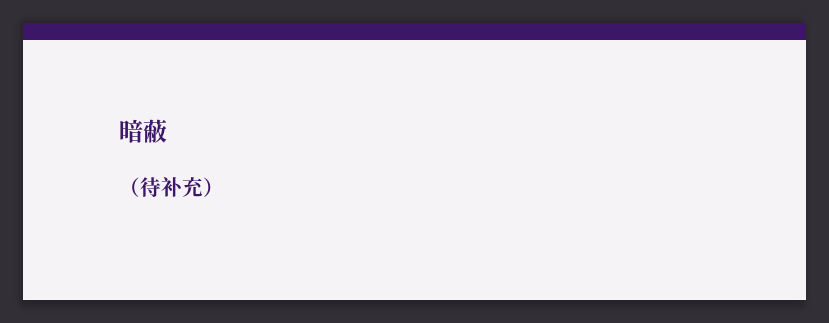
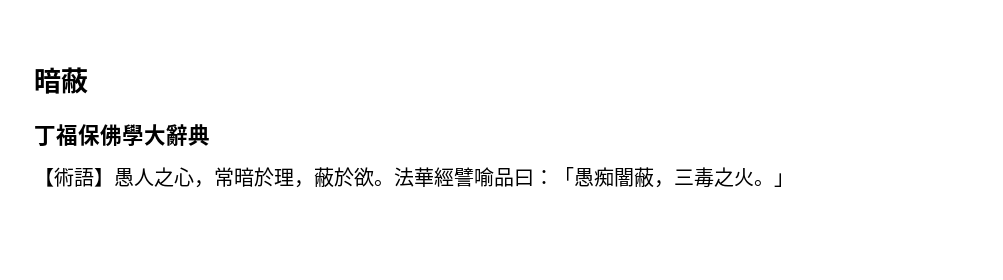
- （待补充）
+ 丁福保佛學大辭典
+ 【術語】愚人之心，常暗於理，蔽於欲。法華經譬喻品曰：「愚痴闇蔽，三毒之火。」

